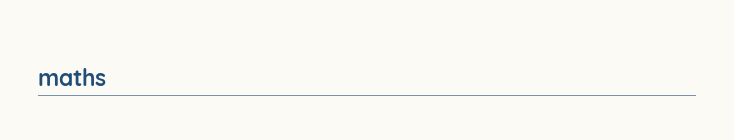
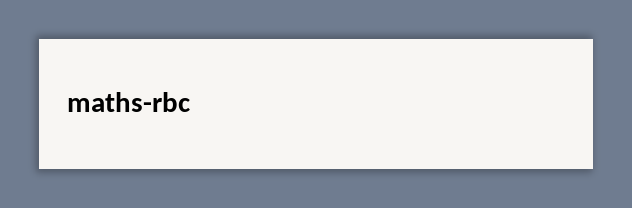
- maths
+ maths-rbc

